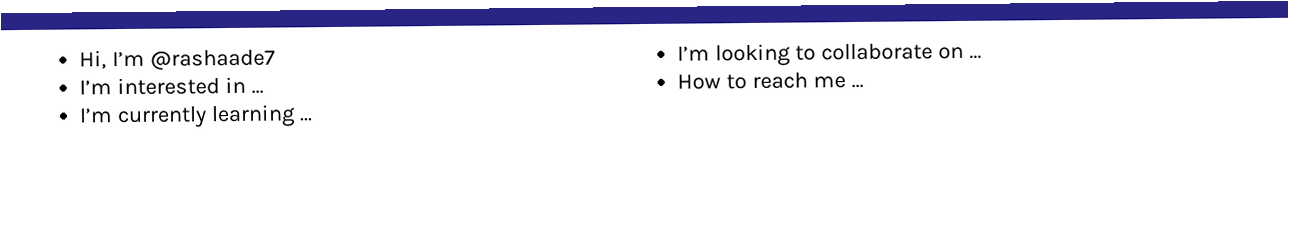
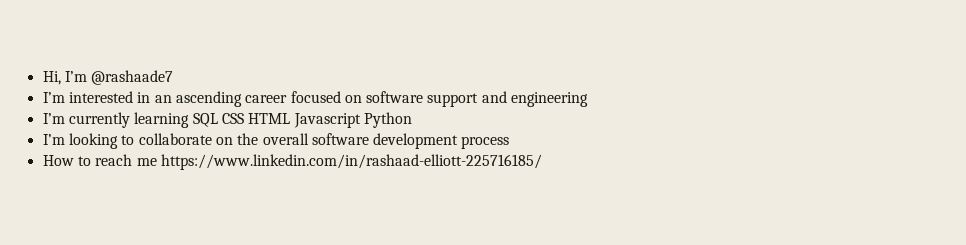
- I’m interested in ...
- I’m currently learning ...
+ I’m interested in an ascending career focused on software support and engineering
+ I’m currently learning SQL CSS HTML Javascript Python
- I’m looking to collaborate on ...
+ I’m looking to collaborate on the overall software development process
- How to reach me ...
+ How to reach me https://www.linkedin.com/in/rashaad-elliott-225716185/

